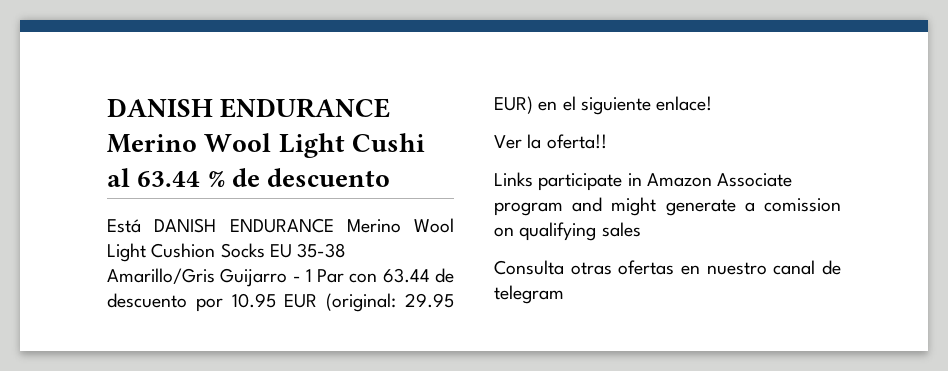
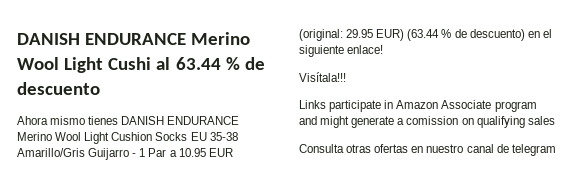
- Está DANISH ENDURANCE Merino Wool Light Cushion Socks EU 35-38 Amarillo/Gris Guijarro - 1 Par con 63.44 de descuento por 10.95 EUR (original: 29.95 EUR) en el siguiente enlace!
+ Ahora mismo tienes DANISH ENDURANCE Merino Wool Light Cushion Socks EU 35-38 Amarillo/Gris Guijarro - 1 Par a 10.95 EUR (original: 29.95 EUR) (63.44 % de descuento) en el siguiente enlace!
- Ver la oferta!!
+ Visítala!!!

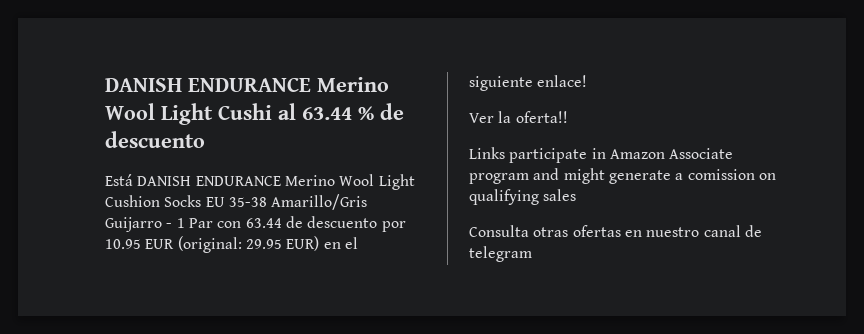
- Ahora mismo tienes DANISH ENDURANCE Merino Wool Light Cushion Socks EU 35-38 Amarillo/Gris Guijarro - 1 Par a 10.95 EUR (original: 29.95 EUR) (63.44 % de descuento) en el siguiente enlace!
+ Está DANISH ENDURANCE Merino Wool Light Cushion Socks EU 35-38 Amarillo/Gris Guijarro - 1 Par con 63.44 de descuento por 10.95 EUR (original: 29.95 EUR) en el siguiente enlace!
- Visítala!!!
+ Ver la oferta!!

